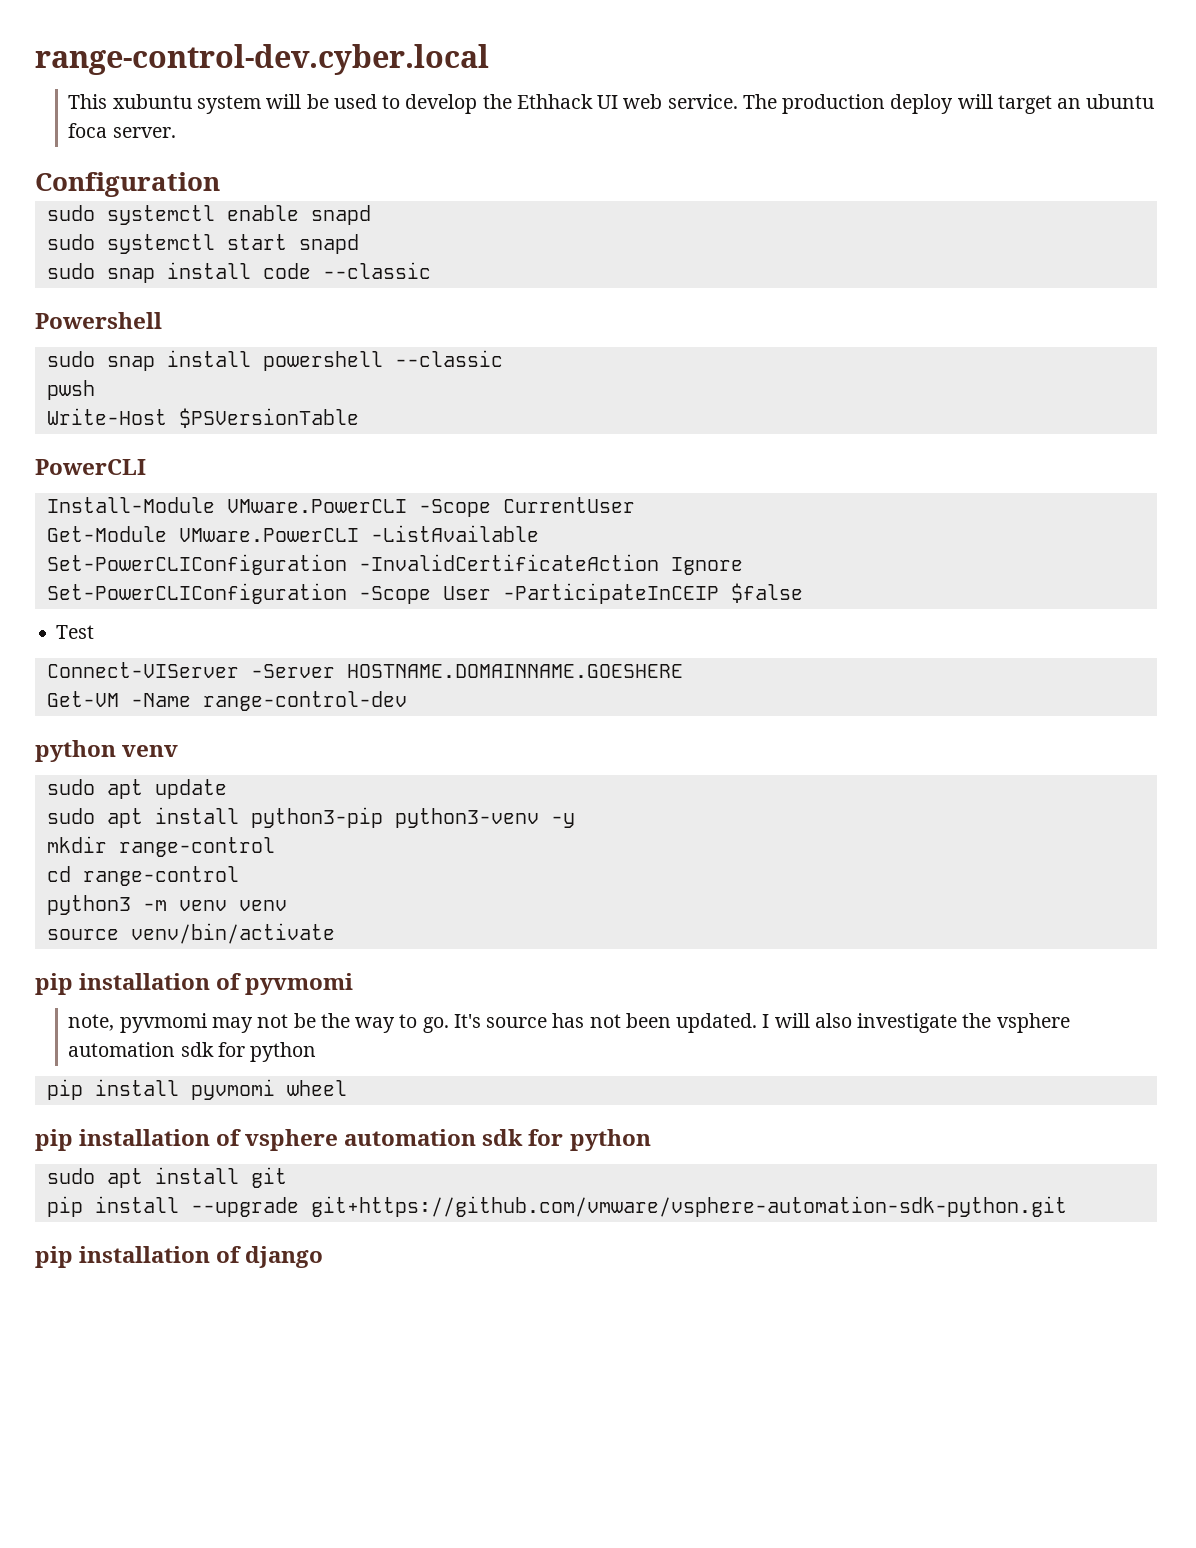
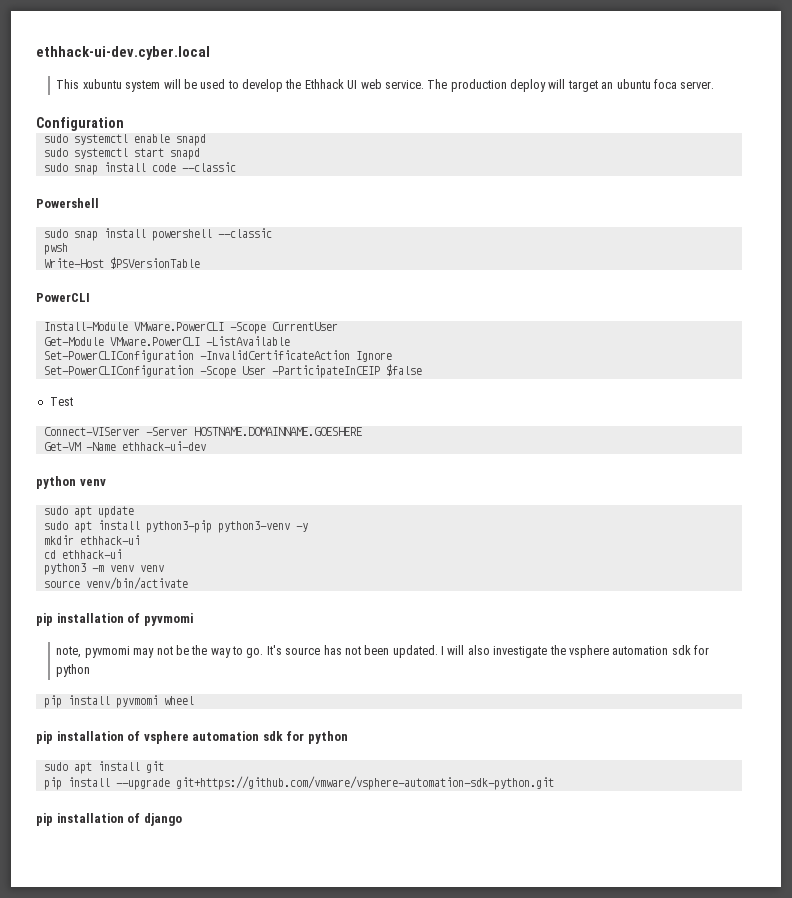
- range-control-dev.cyber.local
+ ethhack-ui-dev.cyber.local
- Get-VM -Name range-control-dev
+ Get-VM -Name ethhack-ui-dev
- mkdir range-control
+ mkdir ethhack-ui
- cd range-control
+ cd ethhack-ui

